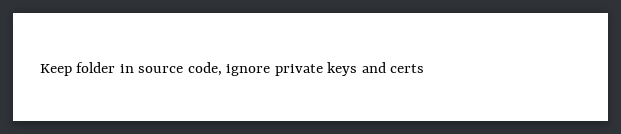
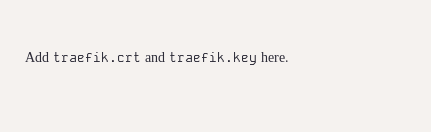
- Keep folder in source code, ignore private keys and certs
+ Add traefik.crt and traefik.key here.

